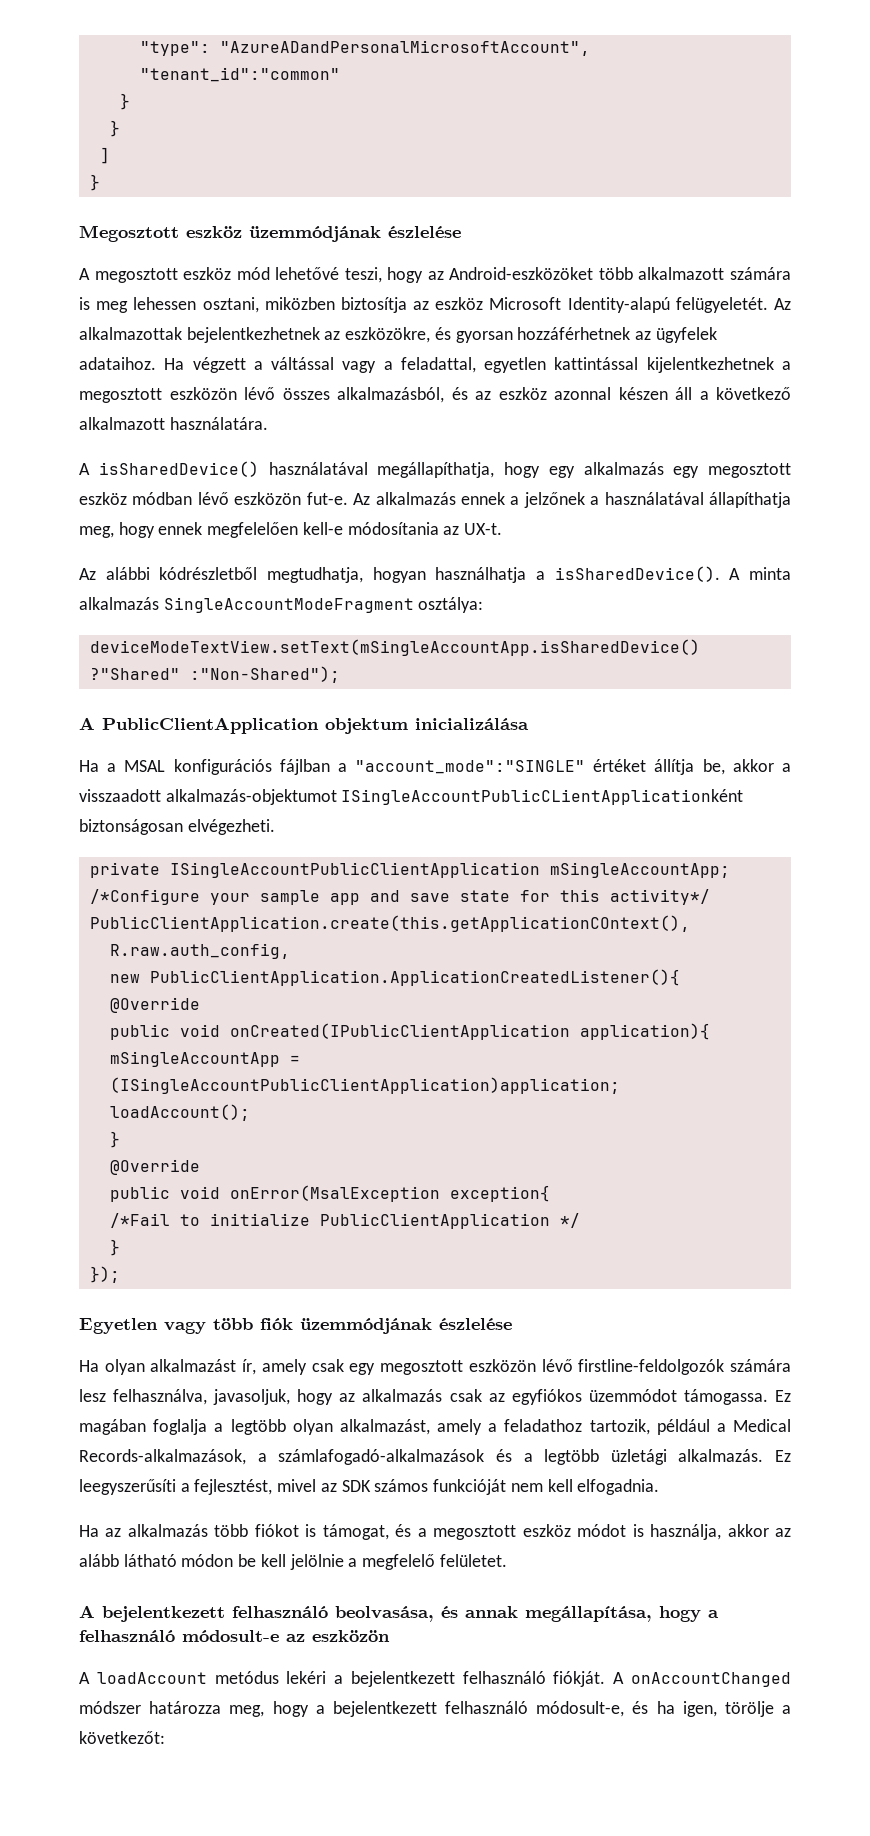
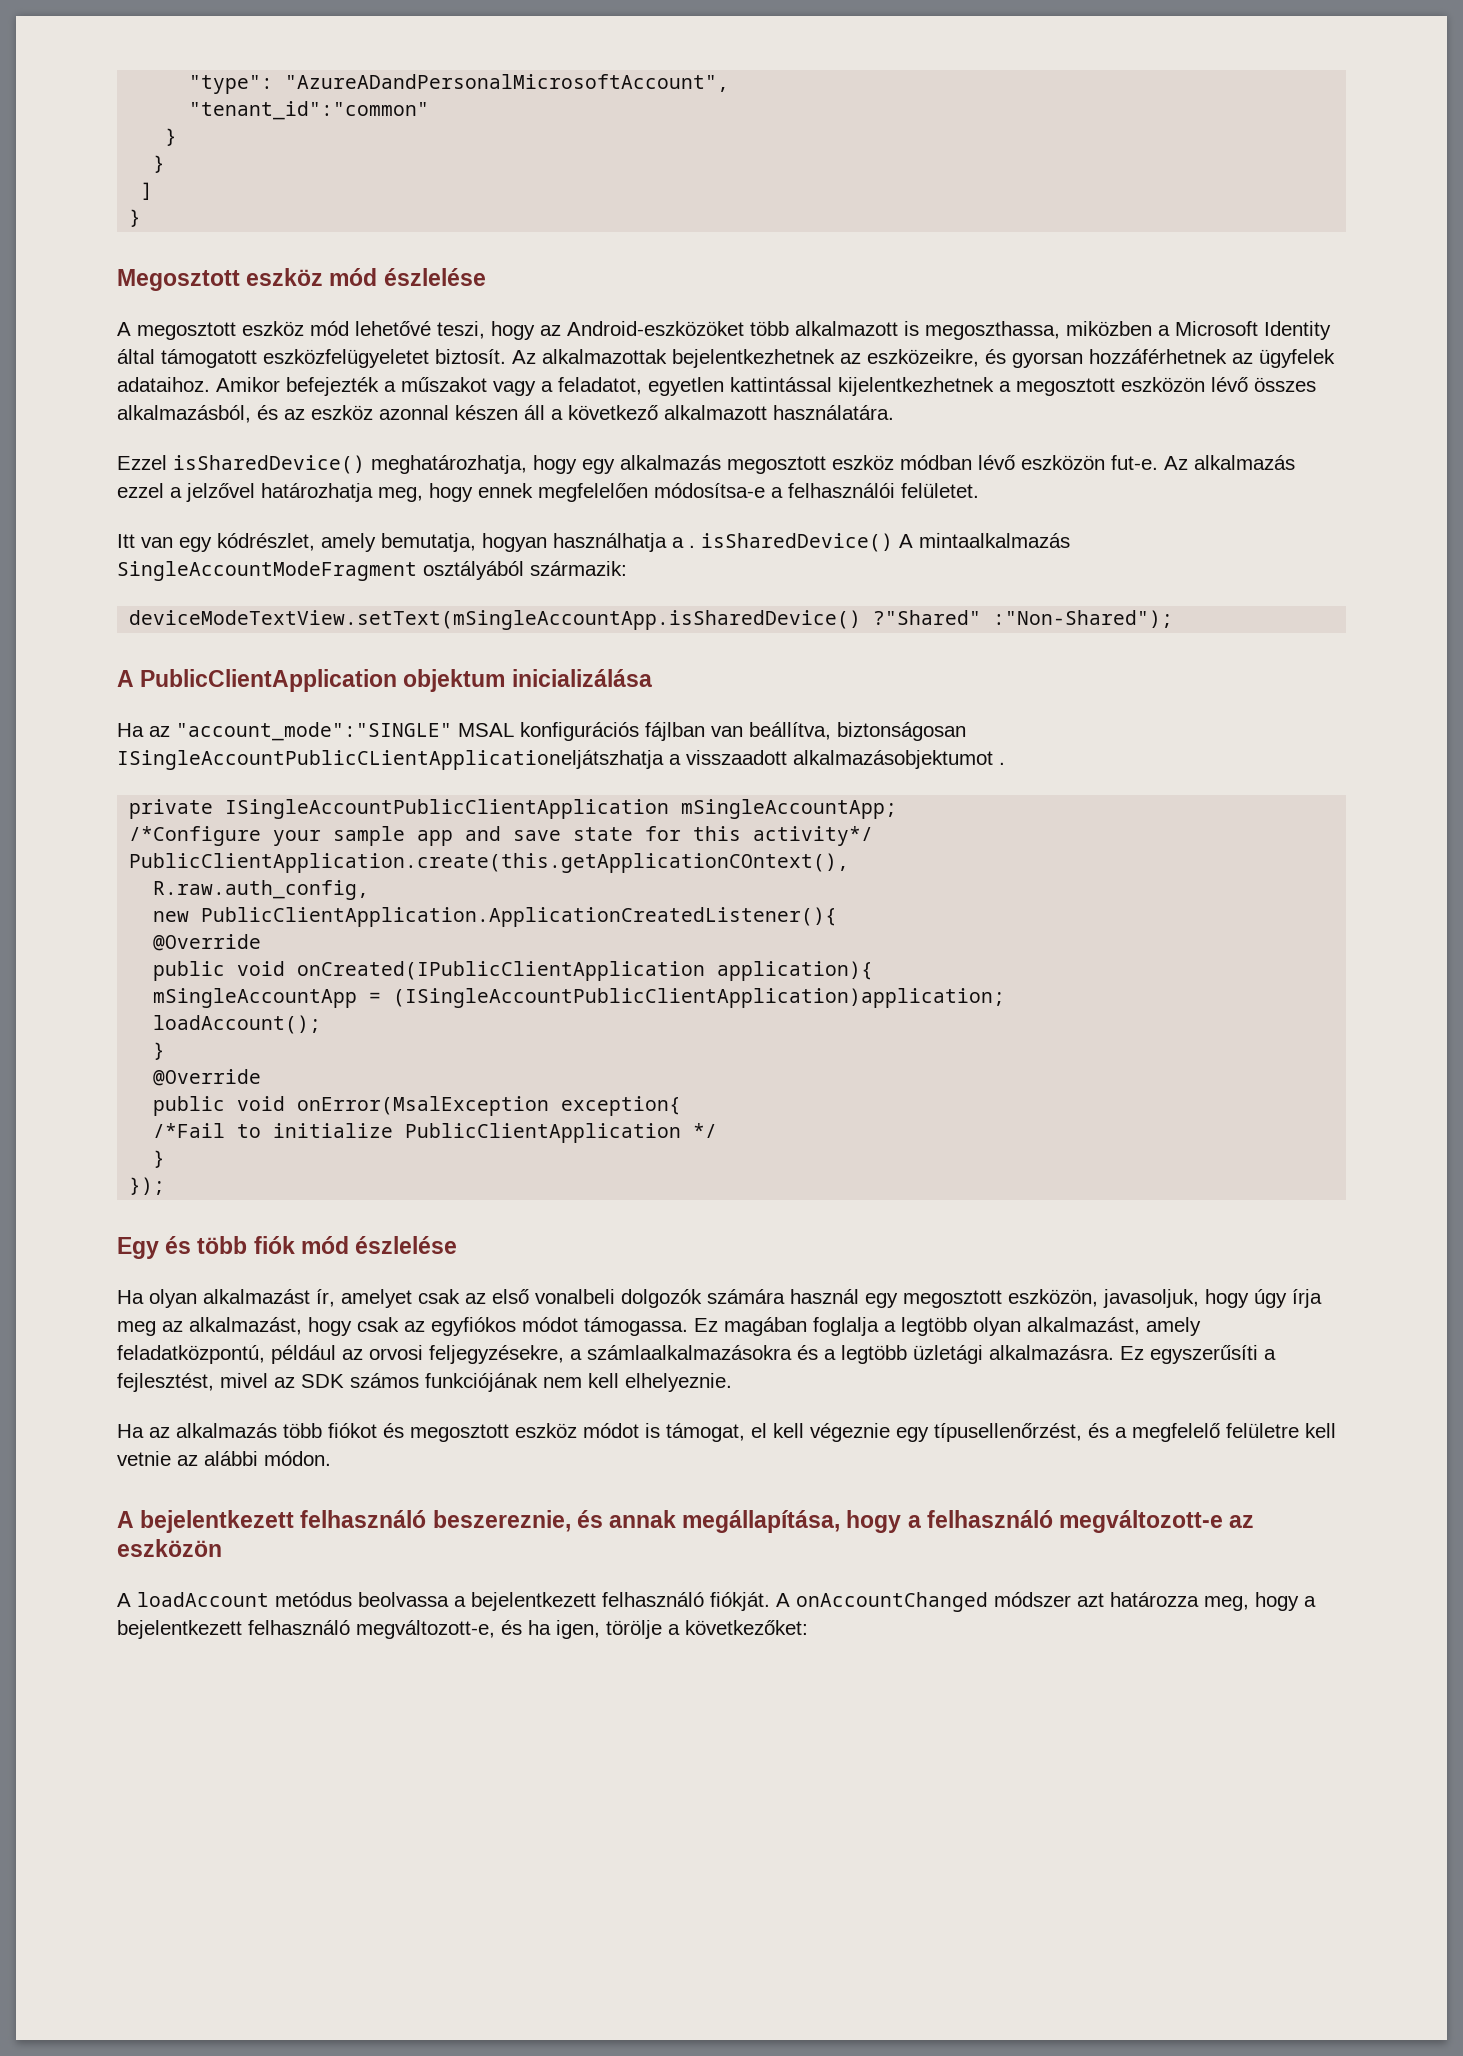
- Megosztott eszköz üzemmódjának észlelése
+ Megosztott eszköz mód észlelése
- A megosztott eszköz mód lehetővé teszi, hogy az Android-eszközöket több alkalmazott számára is meg lehessen osztani, miközben biztosítja az eszköz Microsoft Identity-alapú felügyeletét.
+ A megosztott eszköz mód lehetővé teszi, hogy az Android-eszközöket több alkalmazott is megoszthassa, miközben a Microsoft Identity által támogatott eszközfelügyeletet biztosít.
- Az alkalmazottak bejelentkezhetnek az eszközökre, és gyorsan hozzáférhetnek az ügyfelek adataihoz.
+ Az alkalmazottak bejelentkezhetnek az eszközeikre, és gyorsan hozzáférhetnek az ügyfelek adataihoz.
- Ha végzett a váltással vagy a feladattal, egyetlen kattintással kijelentkezhetnek a megosztott eszközön lévő összes alkalmazásból, és az eszköz azonnal készen áll a következő alkalmazott használatára.
+ Amikor befejezték a műszakot vagy a feladatot, egyetlen kattintással kijelentkezhetnek a megosztott eszközön lévő összes alkalmazásból, és az eszköz azonnal készen áll a következő alkalmazott használatára.
- A isSharedDevice() használatával megállapíthatja, hogy egy alkalmazás egy megosztott eszköz módban lévő eszközön fut-e.
+ Ezzel isSharedDevice() meghatározhatja, hogy egy alkalmazás megosztott eszköz módban lévő eszközön fut-e.
- Az alkalmazás ennek a jelzőnek a használatával állapíthatja meg, hogy ennek megfelelően kell-e módosítania az UX-t.
- Az alábbi kódrészletből megtudhatja, hogyan használhatja a isSharedDevice(). A minta alkalmazás SingleAccountModeFragment osztálya:
+ Az alkalmazás ezzel a jelzővel határozhatja meg, hogy ennek megfelelően módosítsa-e a felhasználói felületet.
+ Itt van egy kódrészlet, amely bemutatja, hogyan használhatja a . isSharedDevice() A mintaalkalmazás SingleAccountModeFragment osztályából származik:
- Ha a MSAL konfigurációs fájlban a "account_mode":"SINGLE" értéket állítja be, akkor a visszaadott alkalmazás-objektumot ISingleAccountPublicCLientApplicationként biztonságosan elvégezheti.
+ Ha az "account_mode":"SINGLE" MSAL konfigurációs fájlban van beállítva, biztonságosan ISingleAccountPublicCLientApplicationeljátszhatja a visszaadott alkalmazásobjektumot .
- Egyetlen vagy több fiók üzemmódjának észlelése
+ Egy és több fiók mód észlelése
- Ha olyan alkalmazást ír, amely csak egy megosztott eszközön lévő firstline-feldolgozók számára lesz felhasználva, javasoljuk, hogy az alkalmazás csak az egyfiókos üzemmódot támogassa.
+ Ha olyan alkalmazást ír, amelyet csak az első vonalbeli dolgozók számára használ egy megosztott eszközön, javasoljuk, hogy úgy írja meg az alkalmazást, hogy csak az egyfiókos módot támogassa.
- Ez magában foglalja a legtöbb olyan alkalmazást, amely a feladathoz tartozik, például a Medical Records-alkalmazások, a számlafogadó-alkalmazások és a legtöbb üzletági alkalmazás. Ez leegyszerűsíti a fejlesztést, mivel az SDK számos funkcióját nem kell elfogadnia.
+ Ez magában foglalja a legtöbb olyan alkalmazást, amely feladatközpontú, például az orvosi feljegyzésekre, a számlaalkalmazásokra és a legtöbb üzletági alkalmazásra. Ez egyszerűsíti a fejlesztést, mivel az SDK számos funkciójának nem kell elhelyeznie.
- Ha az alkalmazás több fiókot is támogat, és a megosztott eszköz módot is használja, akkor az alább látható módon be kell jelölnie a megfelelő felületet.
+ Ha az alkalmazás több fiókot és megosztott eszköz módot is támogat, el kell végeznie egy típusellenőrzést, és a megfelelő felületre kell vetnie az alábbi módon.
- A bejelentkezett felhasználó beolvasása, és annak megállapítása, hogy a felhasználó módosult-e az eszközön
+ A bejelentkezett felhasználó beszereznie, és annak megállapítása, hogy a felhasználó megváltozott-e az eszközön
- A loadAccount metódus lekéri a bejelentkezett felhasználó fiókját.
+ A loadAccount metódus beolvassa a bejelentkezett felhasználó fiókját.
- A onAccountChanged módszer határozza meg, hogy a bejelentkezett felhasználó módosult-e, és ha igen, törölje a következőt:
+ A onAccountChanged módszer azt határozza meg, hogy a bejelentkezett felhasználó megváltozott-e, és ha igen, törölje a következőket:

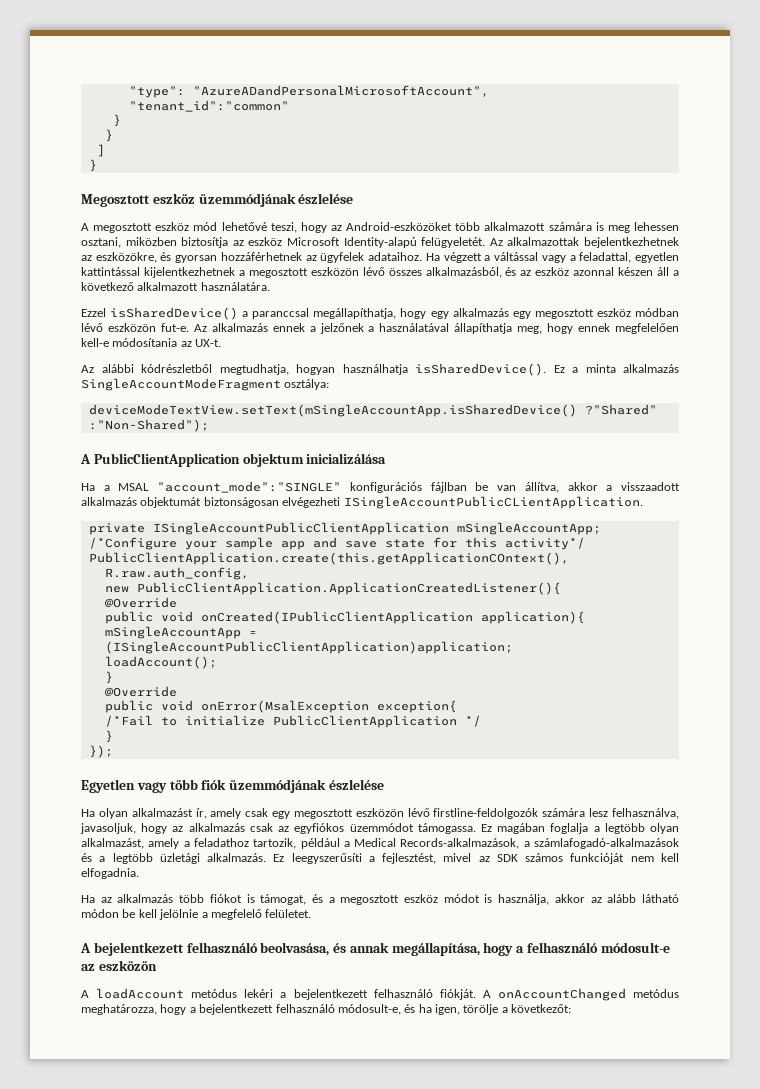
- Megosztott eszköz mód észlelése
+ Megosztott eszköz üzemmódjának észlelése
- A megosztott eszköz mód lehetővé teszi, hogy az Android-eszközöket több alkalmazott is megoszthassa, miközben a Microsoft Identity által támogatott eszközfelügyeletet biztosít.
+ A megosztott eszköz mód lehetővé teszi, hogy az Android-eszközöket több alkalmazott számára is meg lehessen osztani, miközben biztosítja az eszköz Microsoft Identity-alapú felügyeletét.
- Az alkalmazottak bejelentkezhetnek az eszközeikre, és gyorsan hozzáférhetnek az ügyfelek adataihoz.
+ Az alkalmazottak bejelentkezhetnek az eszközökre, és gyorsan hozzáférhetnek az ügyfelek adataihoz.
- Amikor befejezték a műszakot vagy a feladatot, egyetlen kattintással kijelentkezhetnek a megosztott eszközön lévő összes alkalmazásból, és az eszköz azonnal készen áll a következő alkalmazott használatára.
+ Ha végzett a váltással vagy a feladattal, egyetlen kattintással kijelentkezhetnek a megosztott eszközön lévő összes alkalmazásból, és az eszköz azonnal készen áll a következő alkalmazott használatára.
- Ezzel isSharedDevice() meghatározhatja, hogy egy alkalmazás megosztott eszköz módban lévő eszközön fut-e.
+ Ezzel isSharedDevice() a paranccsal megállapíthatja, hogy egy alkalmazás egy megosztott eszköz módban lévő eszközön fut-e.
- Az alkalmazás ezzel a jelzővel határozhatja meg, hogy ennek megfelelően módosítsa-e a felhasználói felületet.
- Itt van egy kódrészlet, amely bemutatja, hogyan használhatja a . isSharedDevice() A mintaalkalmazás SingleAccountModeFragment osztályából származik:
+ Az alkalmazás ennek a jelzőnek a használatával állapíthatja meg, hogy ennek megfelelően kell-e módosítania az UX-t.
+ Az alábbi kódrészletből megtudhatja, hogyan használhatja isSharedDevice(). Ez a minta alkalmazás SingleAccountModeFragment osztálya:
- Ha az "account_mode":"SINGLE" MSAL konfigurációs fájlban van beállítva, biztonságosan ISingleAccountPublicCLientApplicationeljátszhatja a visszaadott alkalmazásobjektumot .
+ Ha a MSAL "account_mode":"SINGLE" konfigurációs fájlban be van állítva, akkor a visszaadott alkalmazás objektumát biztonságosan elvégezheti ISingleAccountPublicCLientApplication.
- Egy és több fiók mód észlelése
+ Egyetlen vagy több fiók üzemmódjának észlelése
- Ha olyan alkalmazást ír, amelyet csak az első vonalbeli dolgozók számára használ egy megosztott eszközön, javasoljuk, hogy úgy írja meg az alkalmazást, hogy csak az egyfiókos módot támogassa.
+ Ha olyan alkalmazást ír, amely csak egy megosztott eszközön lévő firstline-feldolgozók számára lesz felhasználva, javasoljuk, hogy az alkalmazás csak az egyfiókos üzemmódot támogassa.
- Ez magában foglalja a legtöbb olyan alkalmazást, amely feladatközpontú, például az orvosi feljegyzésekre, a számlaalkalmazásokra és a legtöbb üzletági alkalmazásra. Ez egyszerűsíti a fejlesztést, mivel az SDK számos funkciójának nem kell elhelyeznie.
+ Ez magában foglalja a legtöbb olyan alkalmazást, amely a feladathoz tartozik, például a Medical Records-alkalmazások, a számlafogadó-alkalmazások és a legtöbb üzletági alkalmazás. Ez leegyszerűsíti a fejlesztést, mivel az SDK számos funkcióját nem kell elfogadnia.
- Ha az alkalmazás több fiókot és megosztott eszköz módot is támogat, el kell végeznie egy típusellenőrzést, és a megfelelő felületre kell vetnie az alábbi módon.
+ Ha az alkalmazás több fiókot is támogat, és a megosztott eszköz módot is használja, akkor az alább látható módon be kell jelölnie a megfelelő felületet.
- A bejelentkezett felhasználó beszereznie, és annak megállapítása, hogy a felhasználó megváltozott-e az eszközön
+ A bejelentkezett felhasználó beolvasása, és annak megállapítása, hogy a felhasználó módosult-e az eszközön
- A loadAccount metódus beolvassa a bejelentkezett felhasználó fiókját.
+ A loadAccount metódus lekéri a bejelentkezett felhasználó fiókját.
- A onAccountChanged módszer azt határozza meg, hogy a bejelentkezett felhasználó megváltozott-e, és ha igen, törölje a következőket:
+ A onAccountChanged metódus meghatározza, hogy a bejelentkezett felhasználó módosult-e, és ha igen, törölje a következőt:

